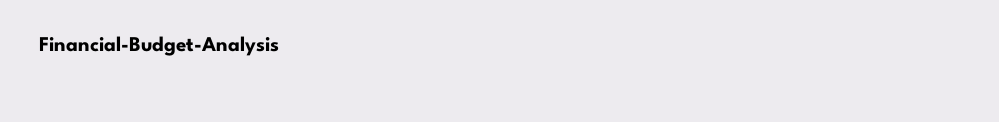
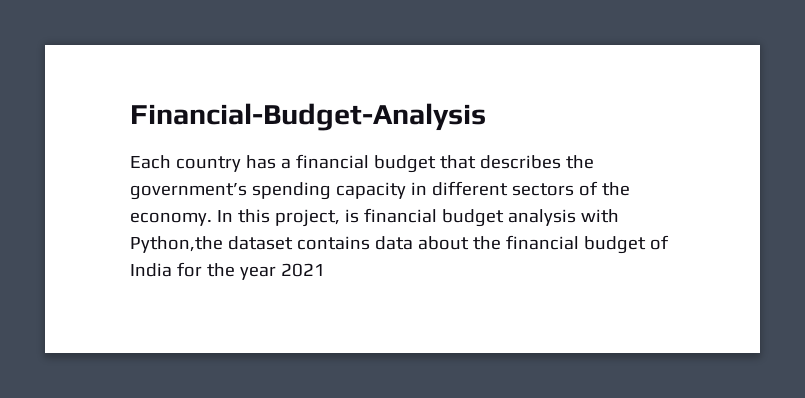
+ Each country has a financial budget that describes the government’s spending capacity in different sectors of the economy. In this project, is financial budget analysis with Python,the dataset contains data about the financial budget of India for the year 2021

